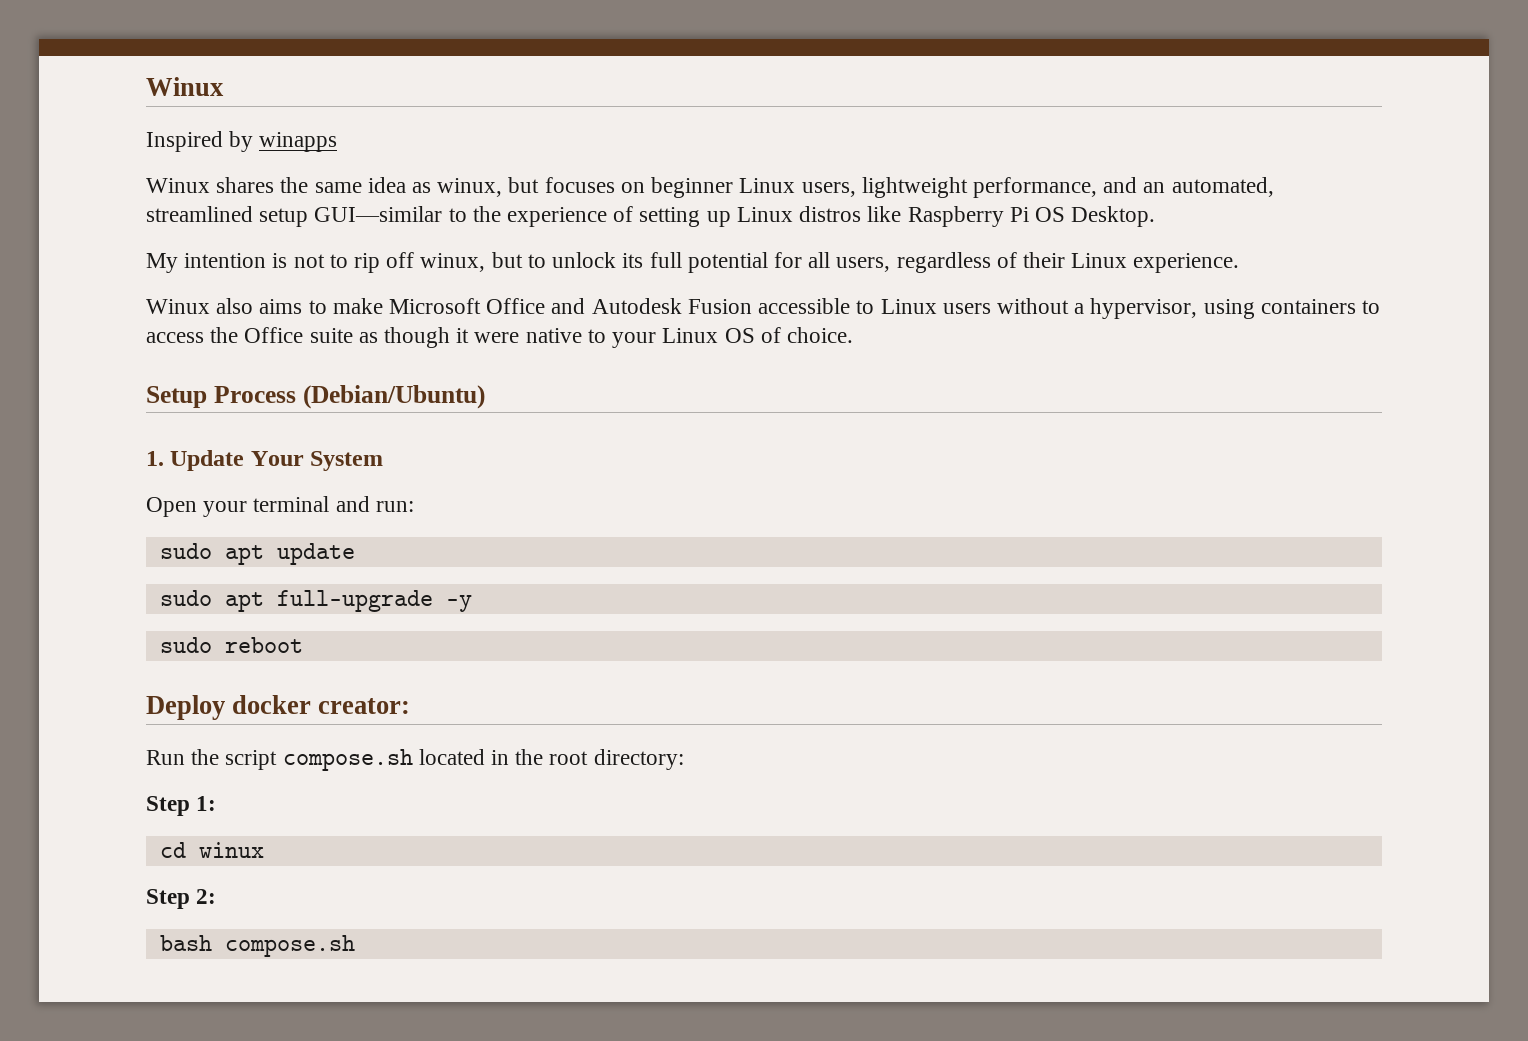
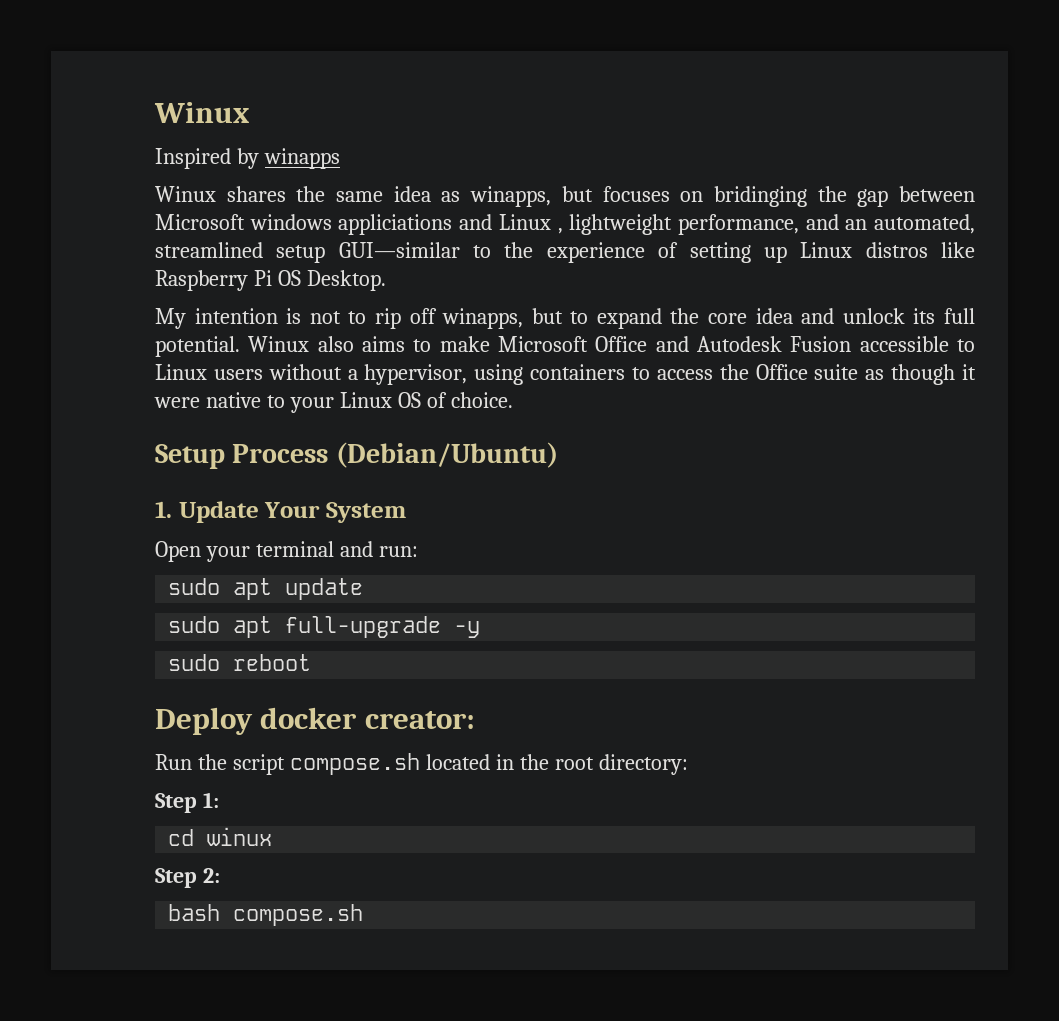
- Winux shares the same idea as winux, but focuses on beginner Linux users, lightweight performance, and an automated, streamlined setup GUI—similar to the experience of setting up Linux distros like Raspberry Pi OS Desktop.
+ Winux shares the same idea as winapps, but focuses on bridinging the gap between Microsoft windows appliciations and Linux , lightweight performance, and an automated, streamlined setup GUI—similar to the experience of setting up Linux distros like Raspberry Pi OS Desktop.
- My intention is not to rip off winux, but to unlock its full potential for all users, regardless of their Linux experience.
- Winux also aims to make Microsoft Office and Autodesk Fusion accessible to Linux users without a hypervisor, using containers to access the Office suite as though it were native to your Linux OS of choice.
+ My intention is not to rip off winapps, but to expand the core idea and unlock its full potential. Winux also aims to make Microsoft Office and Autodesk Fusion accessible to Linux users without a hypervisor, using containers to access the Office suite as though it were native to your Linux OS of choice.

